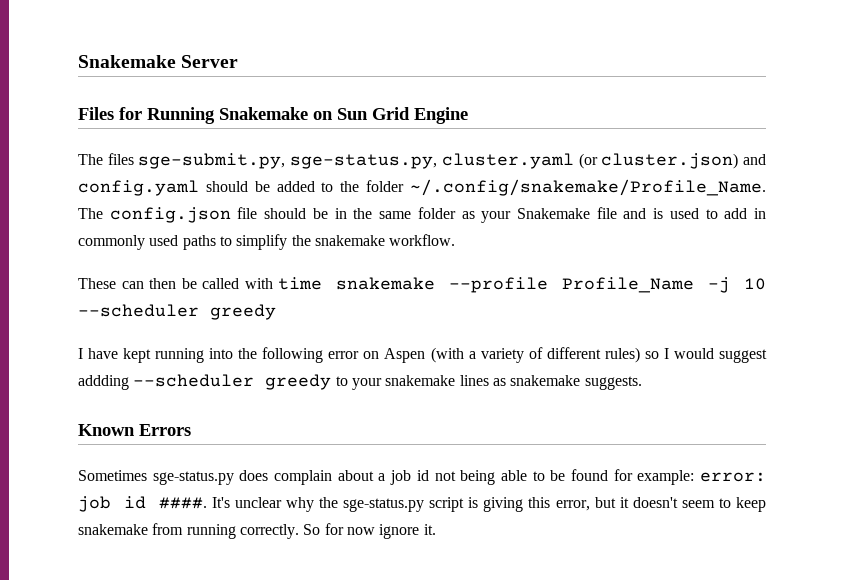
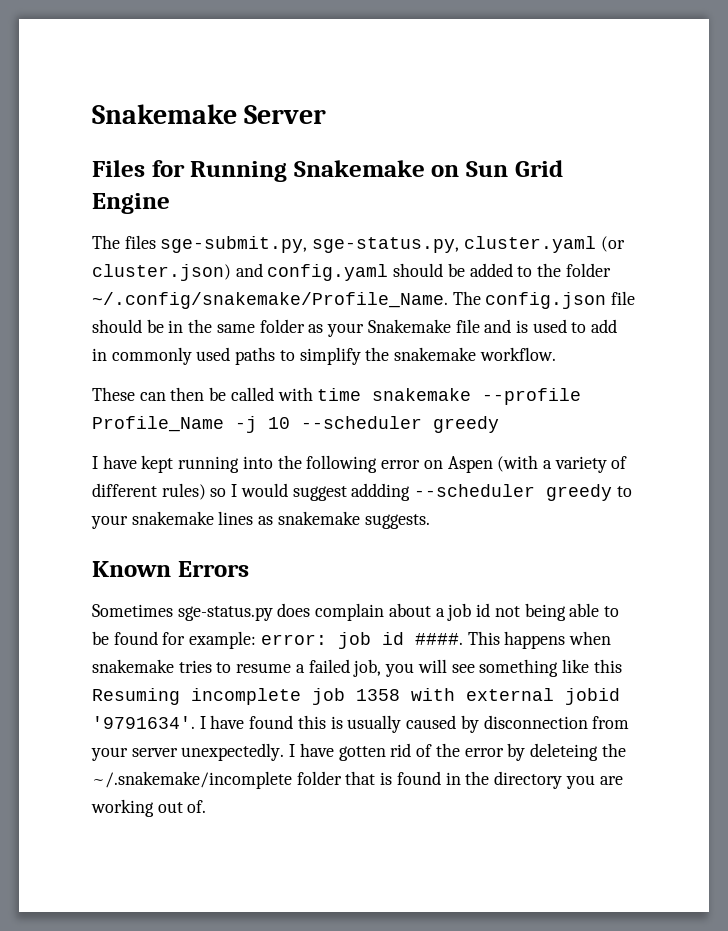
- It's unclear why the sge-status.py script is giving this error, but it doesn't seem to keep snakemake from running correctly. So for now ignore it.
+ This happens when snakemake tries to resume a failed job, you will see something like this Resuming incomplete job 1358 with external jobid '9791634'. I have found this is usually caused by disconnection from your server unexpectedly. I have gotten rid of the error by deleteing the ~/.snakemake/incomplete folder that is found in the directory you are working out of.

